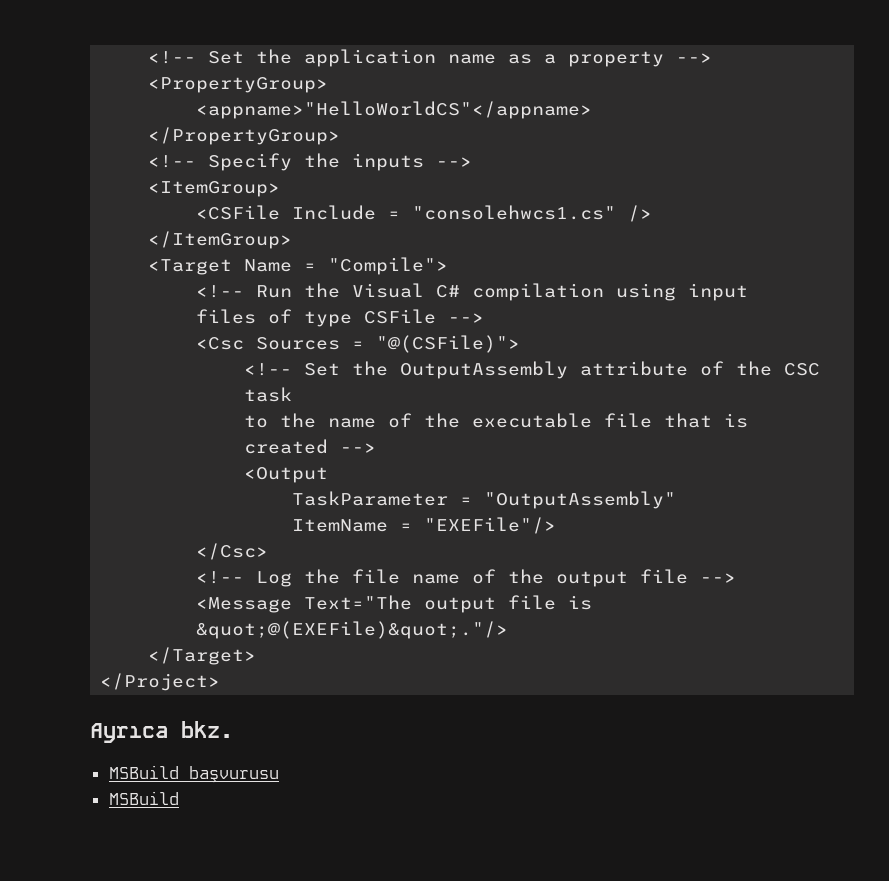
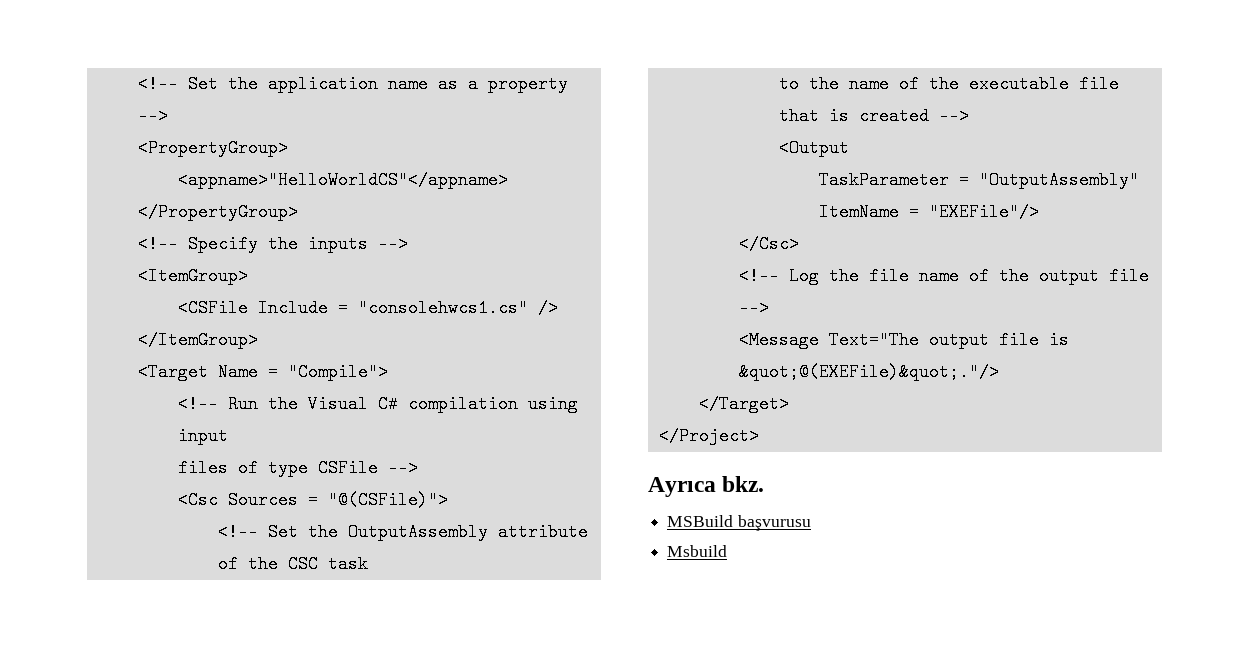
  MSBuild başvurusu
- MSBuild
+ Msbuild

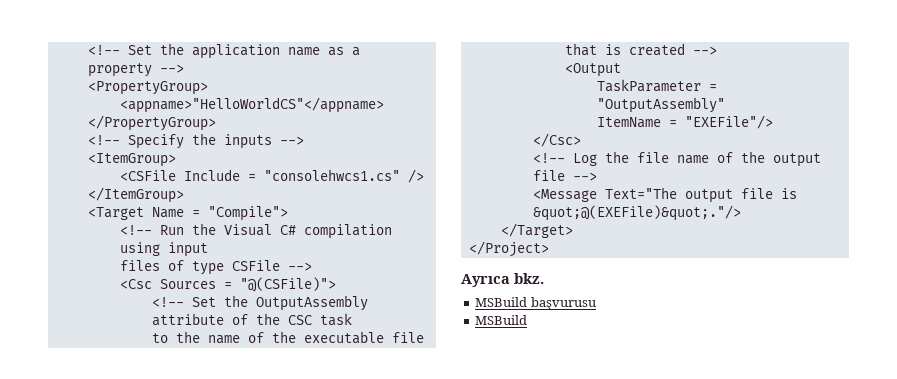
  MSBuild başvurusu
- Msbuild
+ MSBuild

